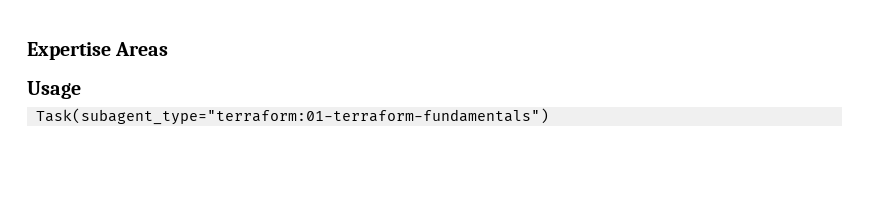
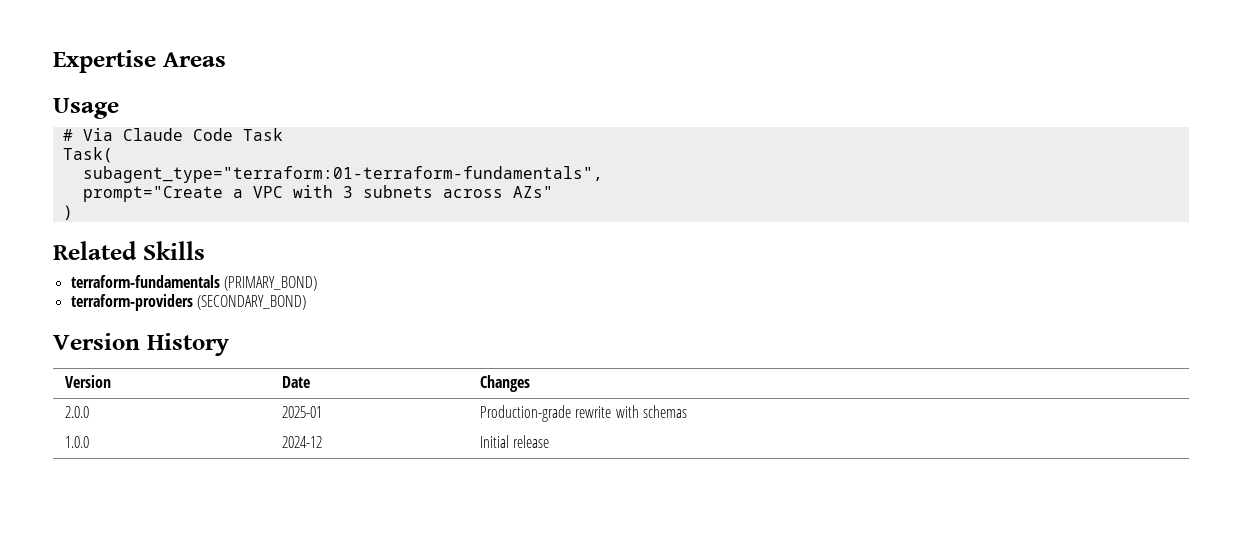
- Task(subagent_type="terraform:01-terraform-fundamentals")
+ # Via Claude Code Task
+ Task(
+ subagent_type="terraform:01-terraform-fundamentals",
+ prompt="Create a VPC with 3 subnets across AZs"
+ )
+ Related Skills
+ terraform-fundamentals (PRIMARY_BOND)
+ terraform-providers (SECONDARY_BOND)
+ Version History
+ Version | Date | Changes
+ 2.0.0 | 2025-01 | Production-grade rewrite with schemas
+ 1.0.0 | 2024-12 | Initial release

